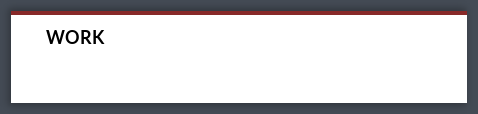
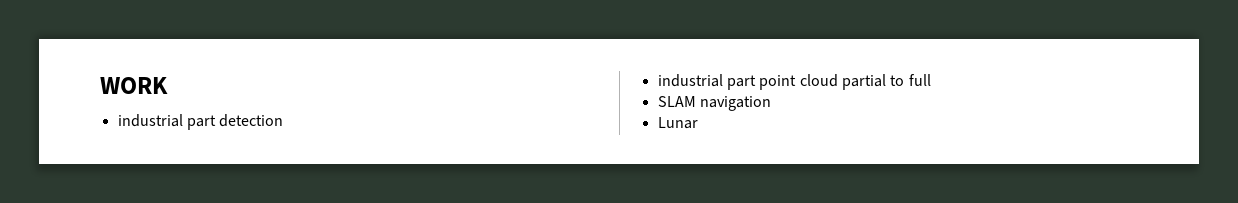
+ industrial part detection
+ industrial part point cloud partial to full
+ SLAM navigation
+ Lunar

